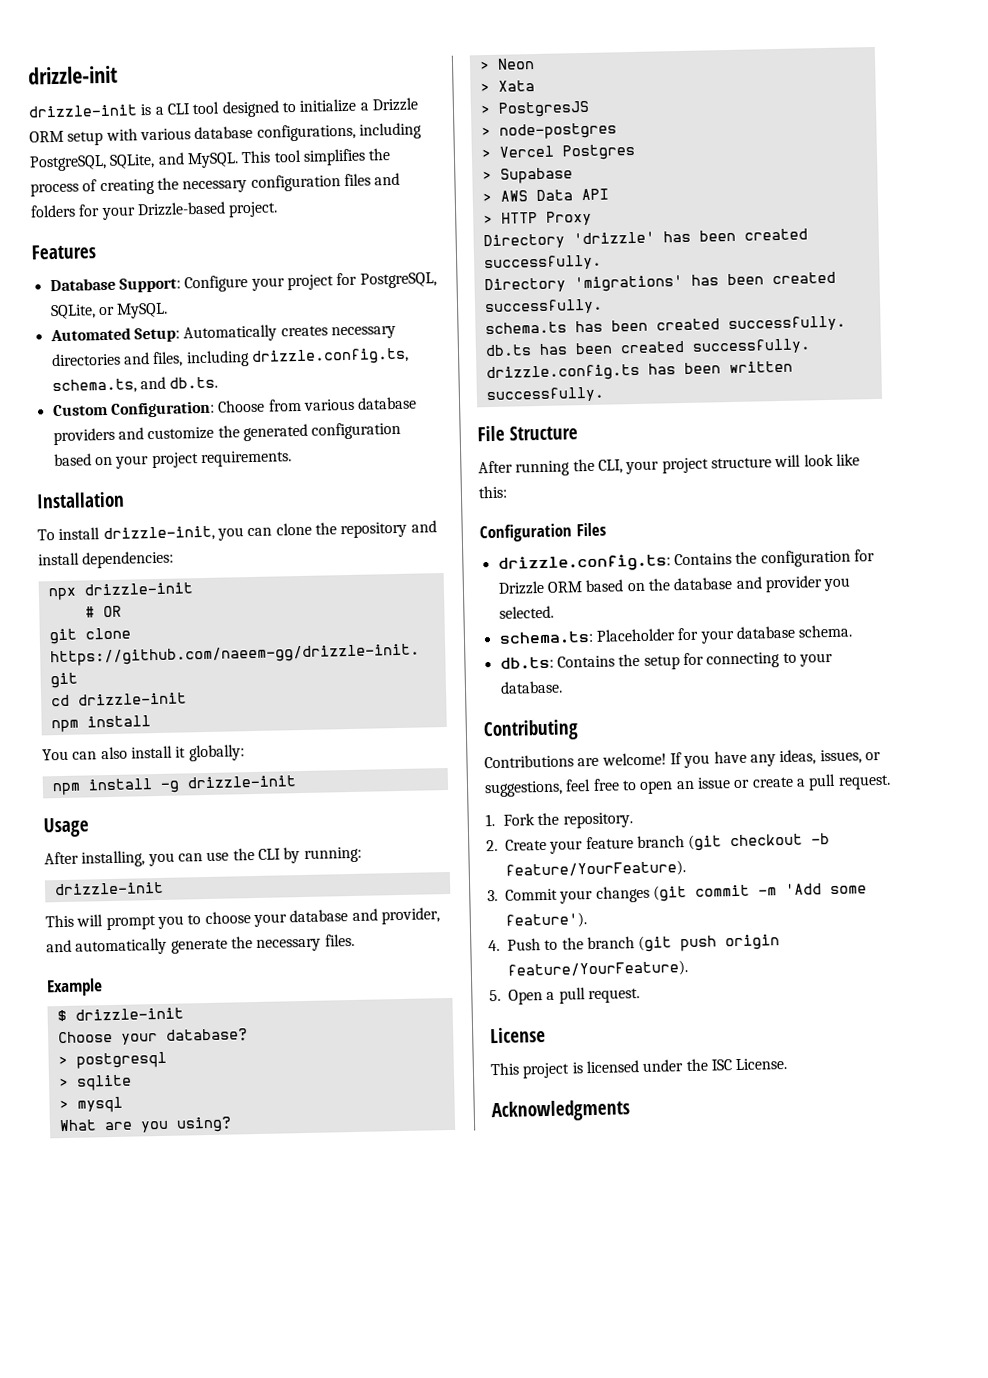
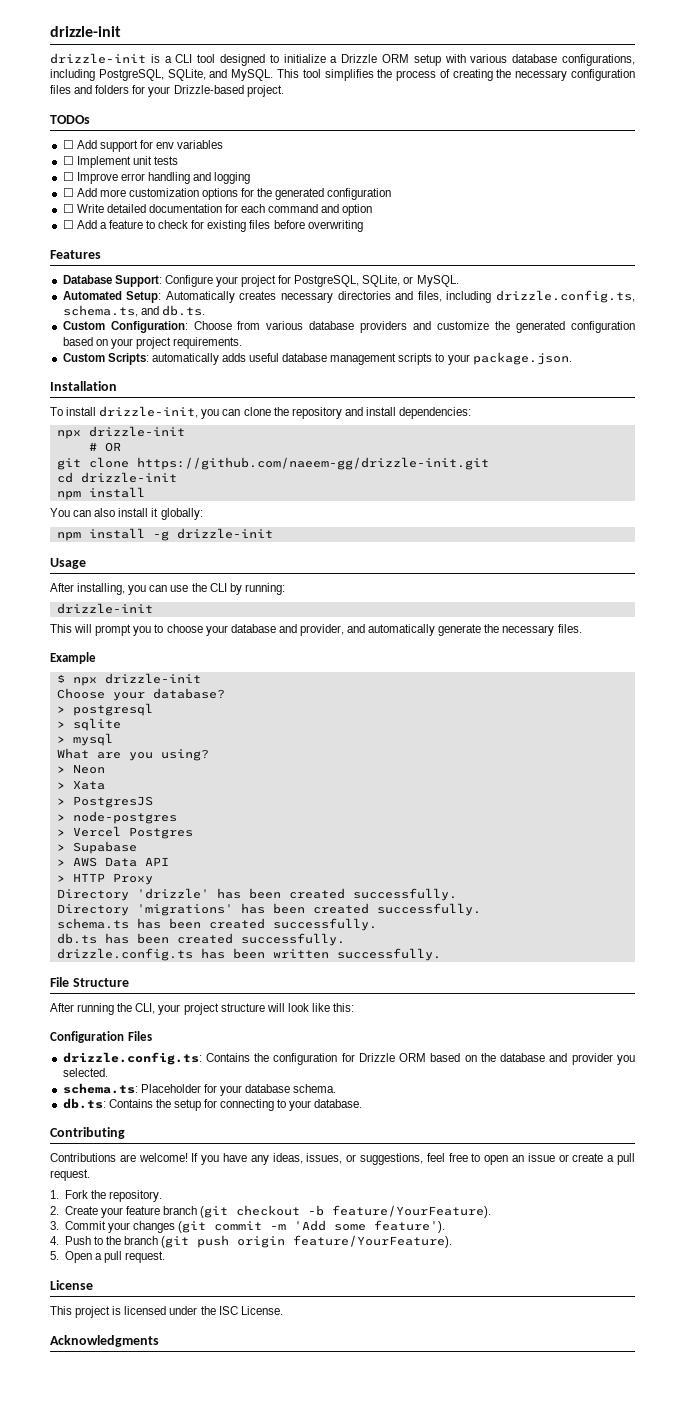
+ TODOs
+ ☐ Add support for env variables
+ ☐ Implement unit tests
+ ☐ Improve error handling and logging
+ ☐ Add more customization options for the generated configuration
+ ☐ Write detailed documentation for each command and option
+ ☐ Add a feature to check for existing files before overwriting
+ Custom Scripts: automatically adds useful database management scripts to your package.json.
- $ drizzle-init
+ $ npx drizzle-init

